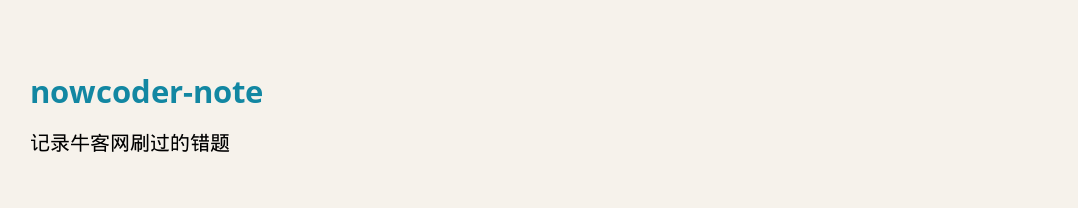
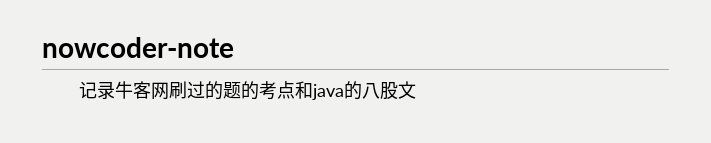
- 记录牛客网刷过的错题
+ 记录牛客网刷过的题的考点和java的八股文

